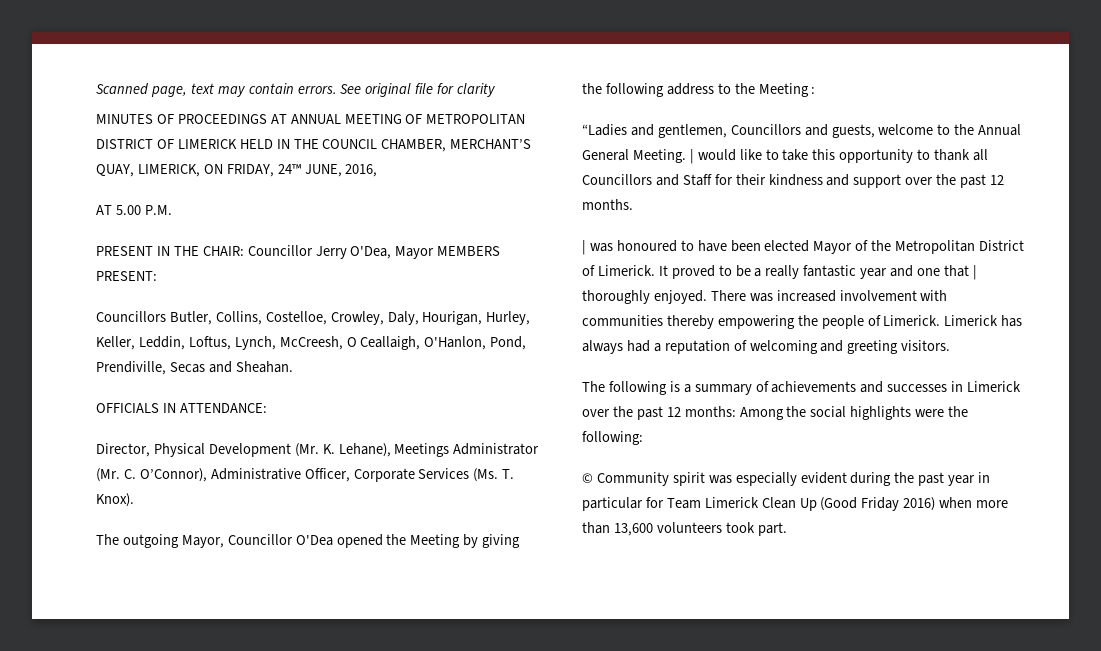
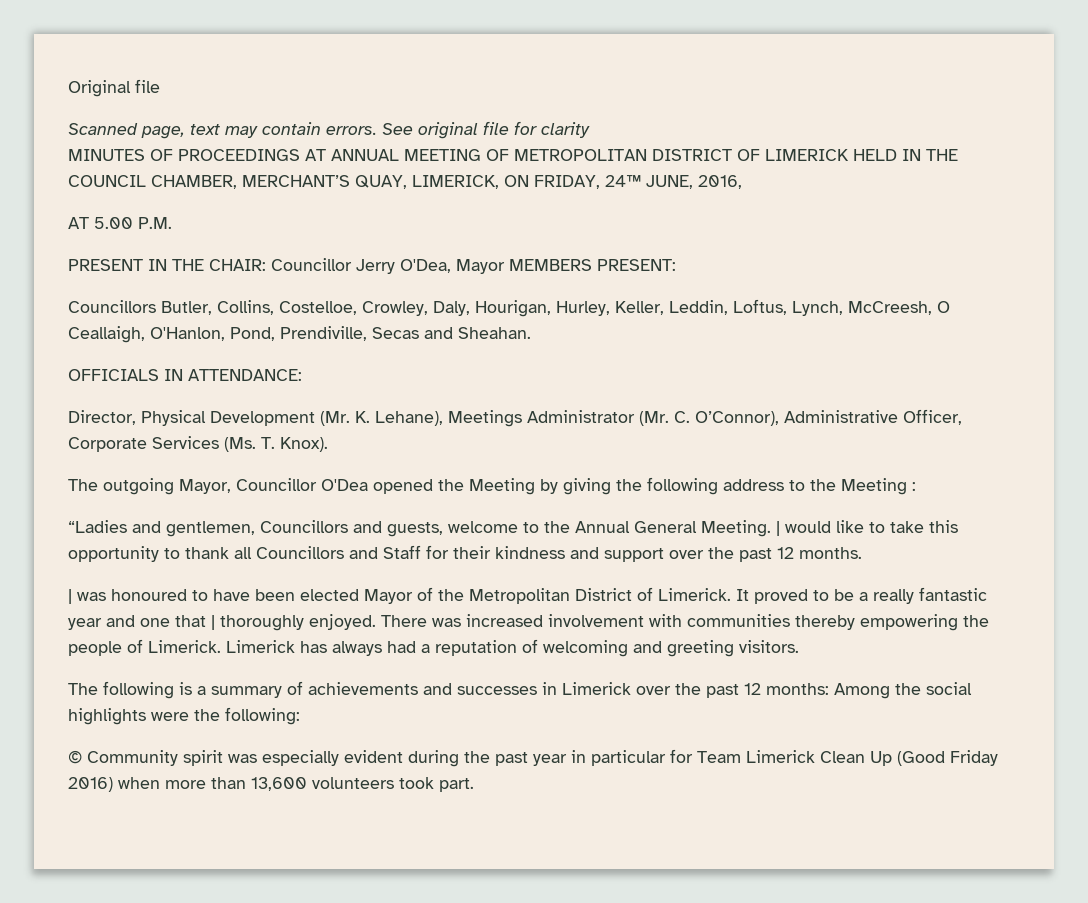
+ Original file

